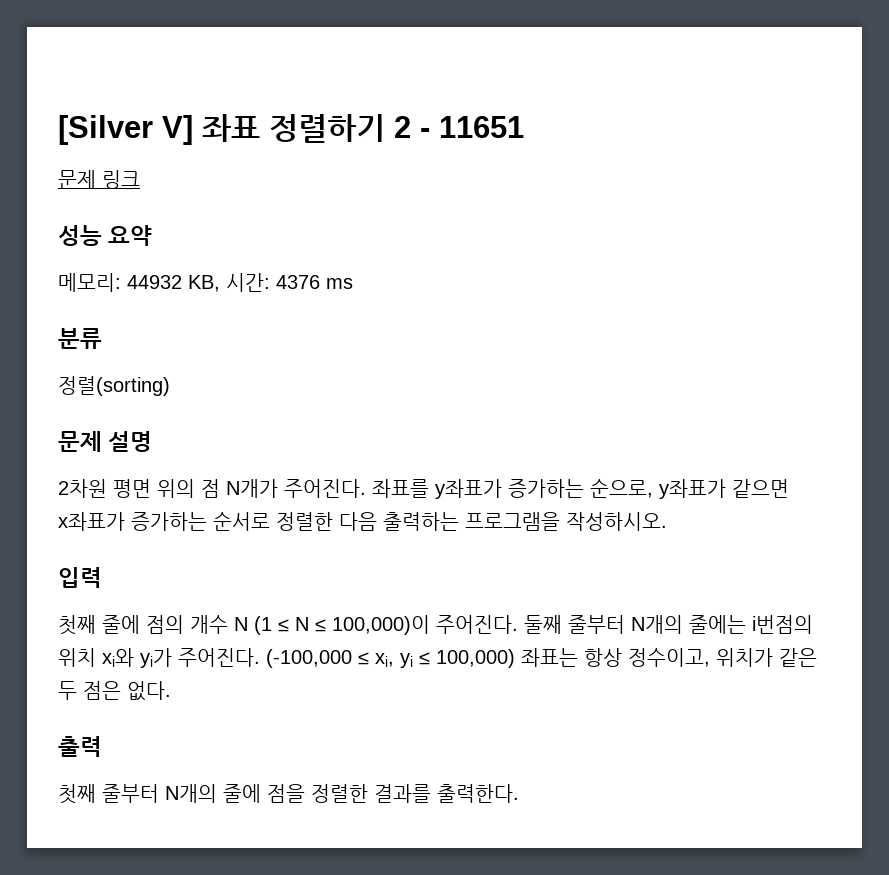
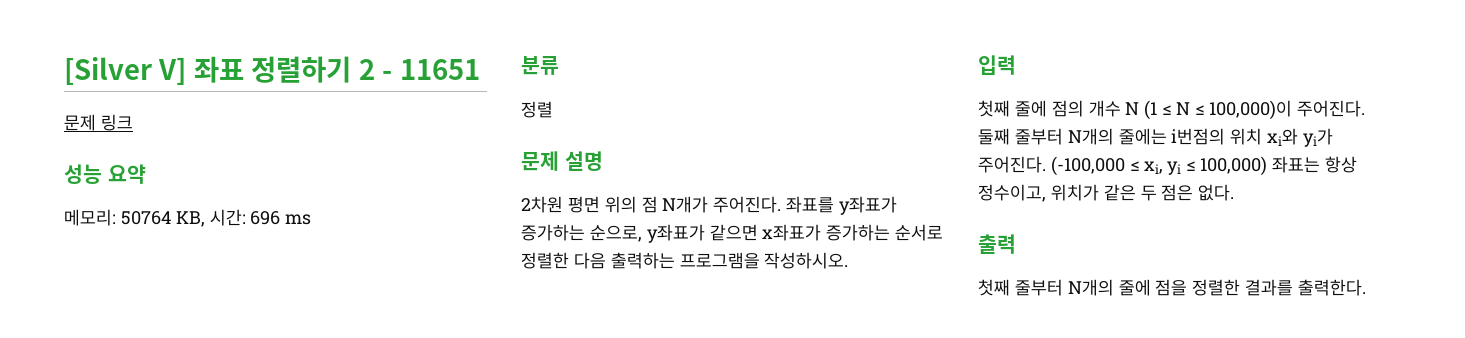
- 메모리: 44932 KB, 시간: 4376 ms
+ 메모리: 50764 KB, 시간: 696 ms
- 정렬(sorting)
+ 정렬

